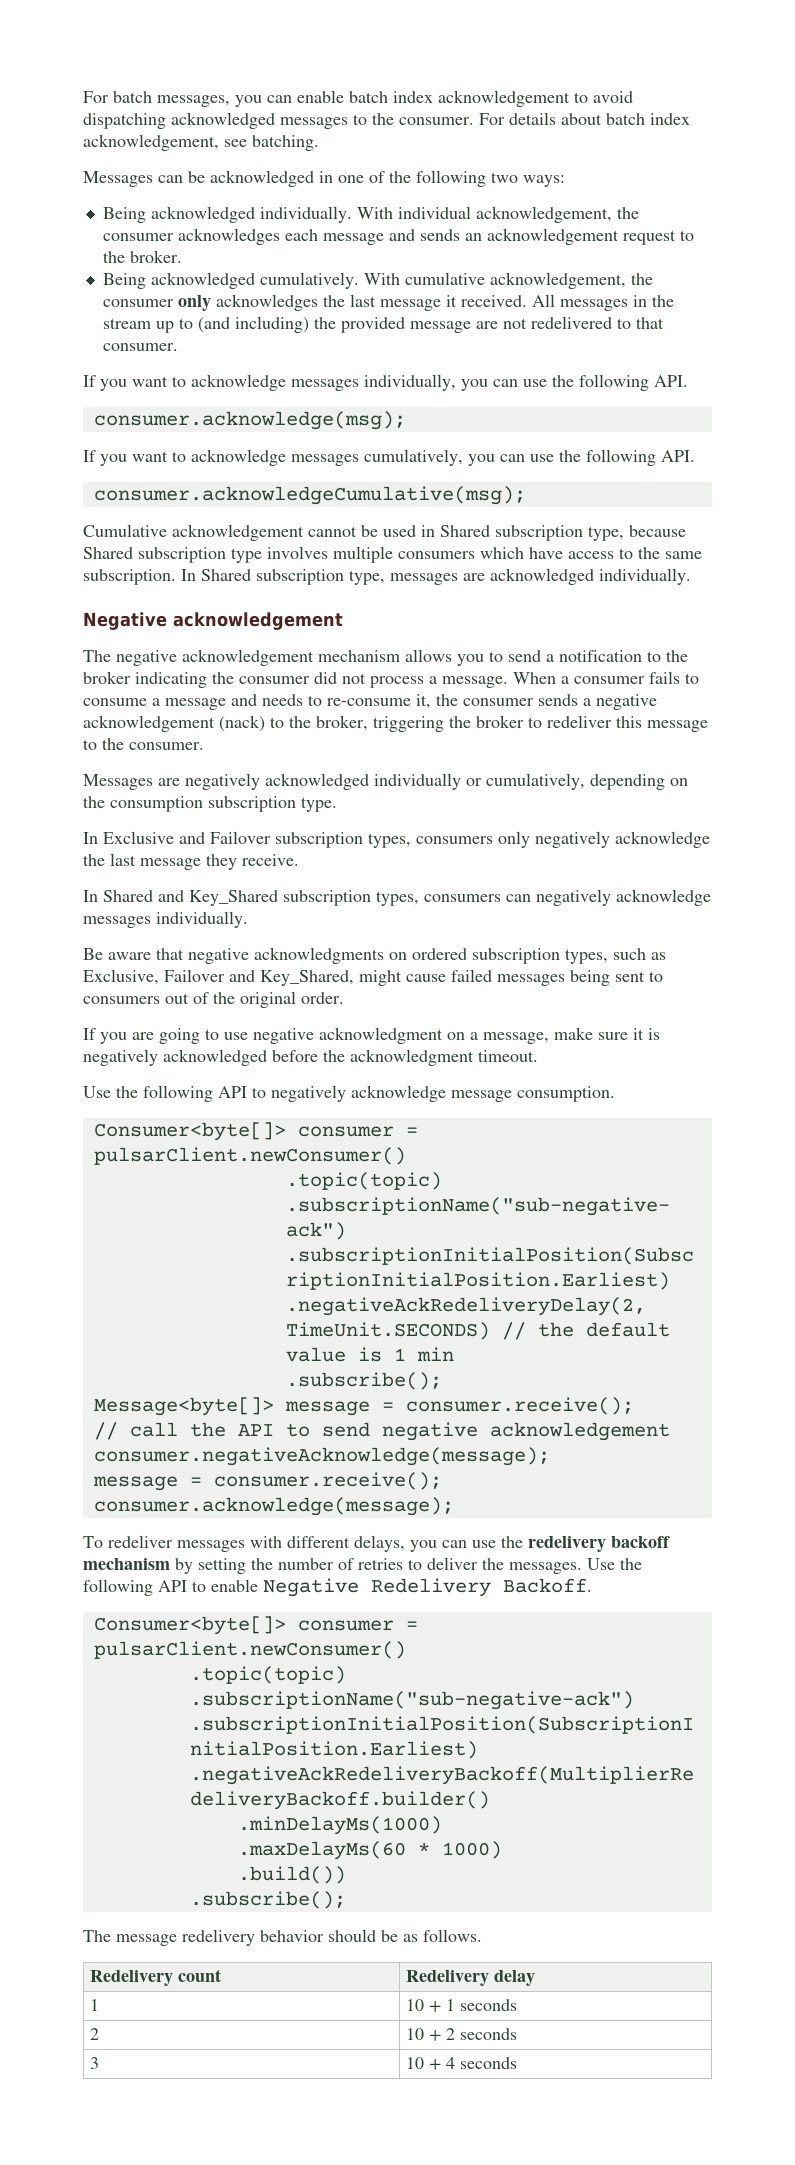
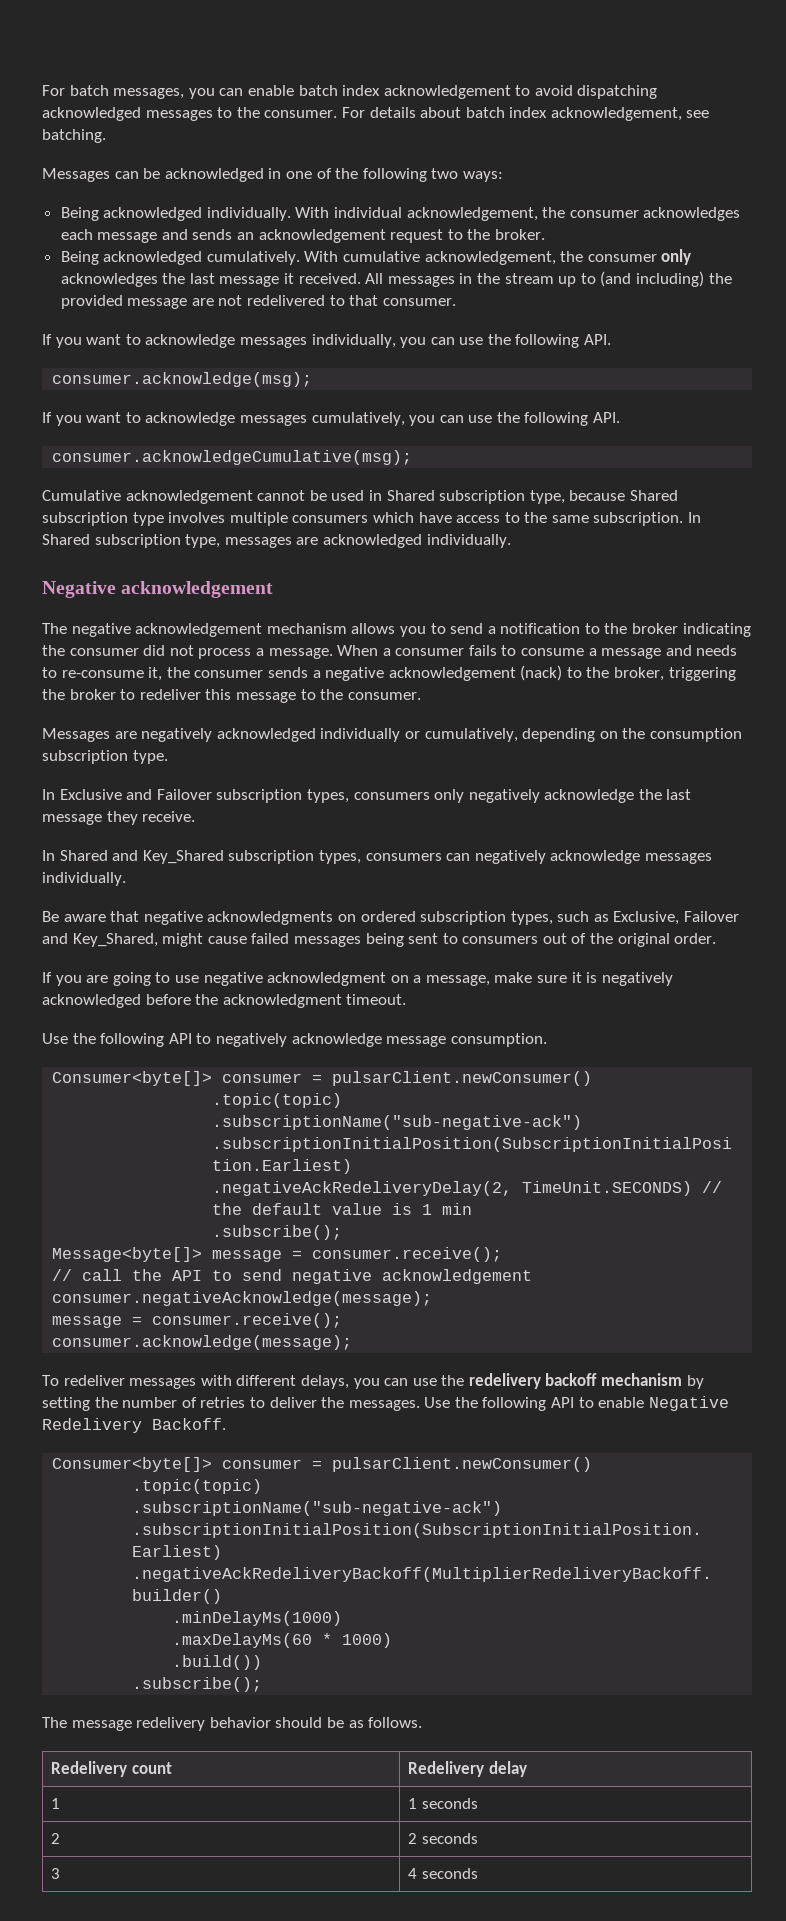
- 1 | 10 + 1 seconds
+ 1 | 1 seconds
- 2 | 10 + 2 seconds
+ 2 | 2 seconds
- 3 | 10 + 4 seconds
+ 3 | 4 seconds

